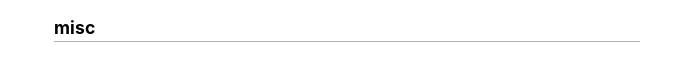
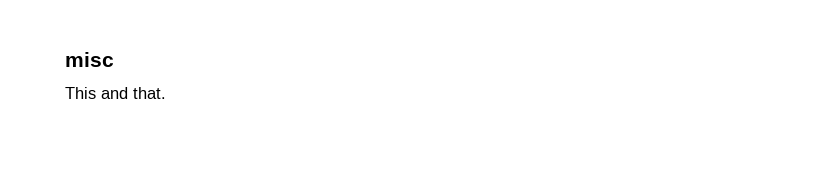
+ This and that.

